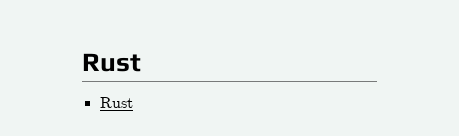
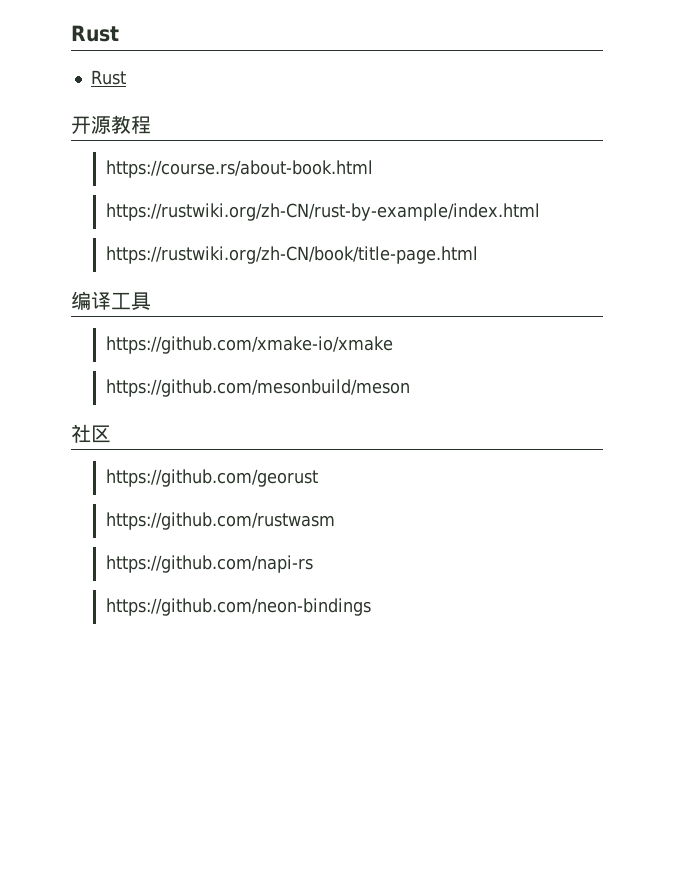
+ 开源教程
+ https://course.rs/about-book.html
+ https://rustwiki.org/zh-CN/rust-by-example/index.html
+ https://rustwiki.org/zh-CN/book/title-page.html
+ 编译工具
+ https://github.com/xmake-io/xmake
+ https://github.com/mesonbuild/meson
+ 社区
+ https://github.com/georust
+ https://github.com/rustwasm
+ https://github.com/napi-rs
+ https://github.com/neon-bindings

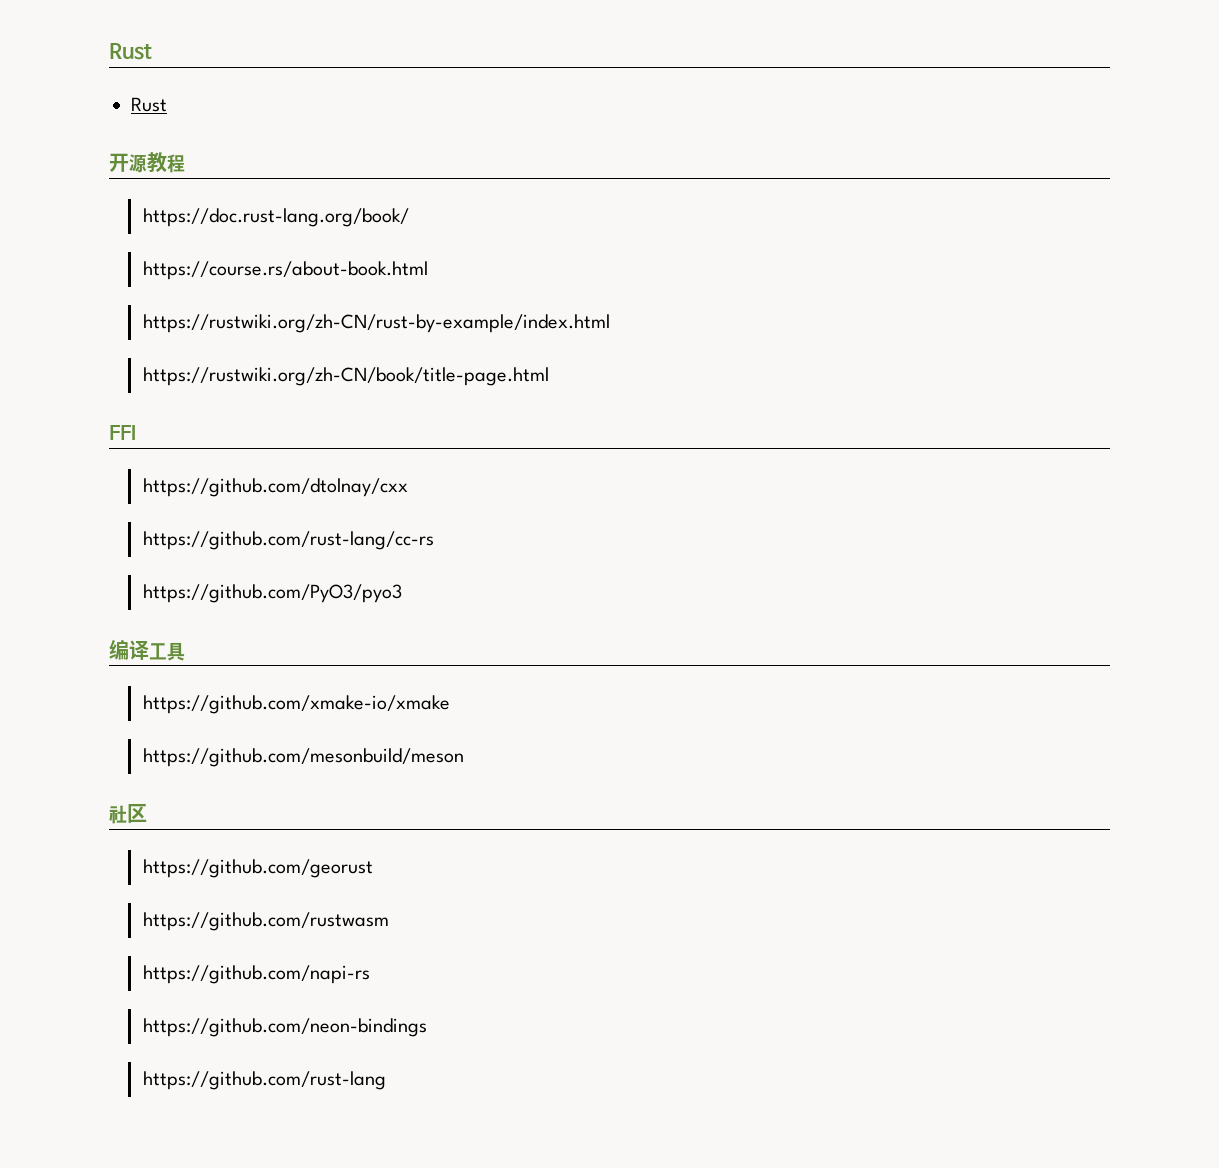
+ https://doc.rust-lang.org/book/
+ FFI
+ https://github.com/dtolnay/cxx
+ https://github.com/rust-lang/cc-rs
+ https://github.com/PyO3/pyo3
+ https://github.com/rust-lang

